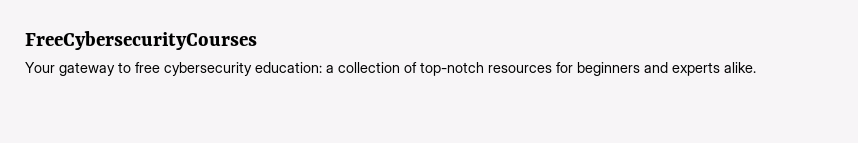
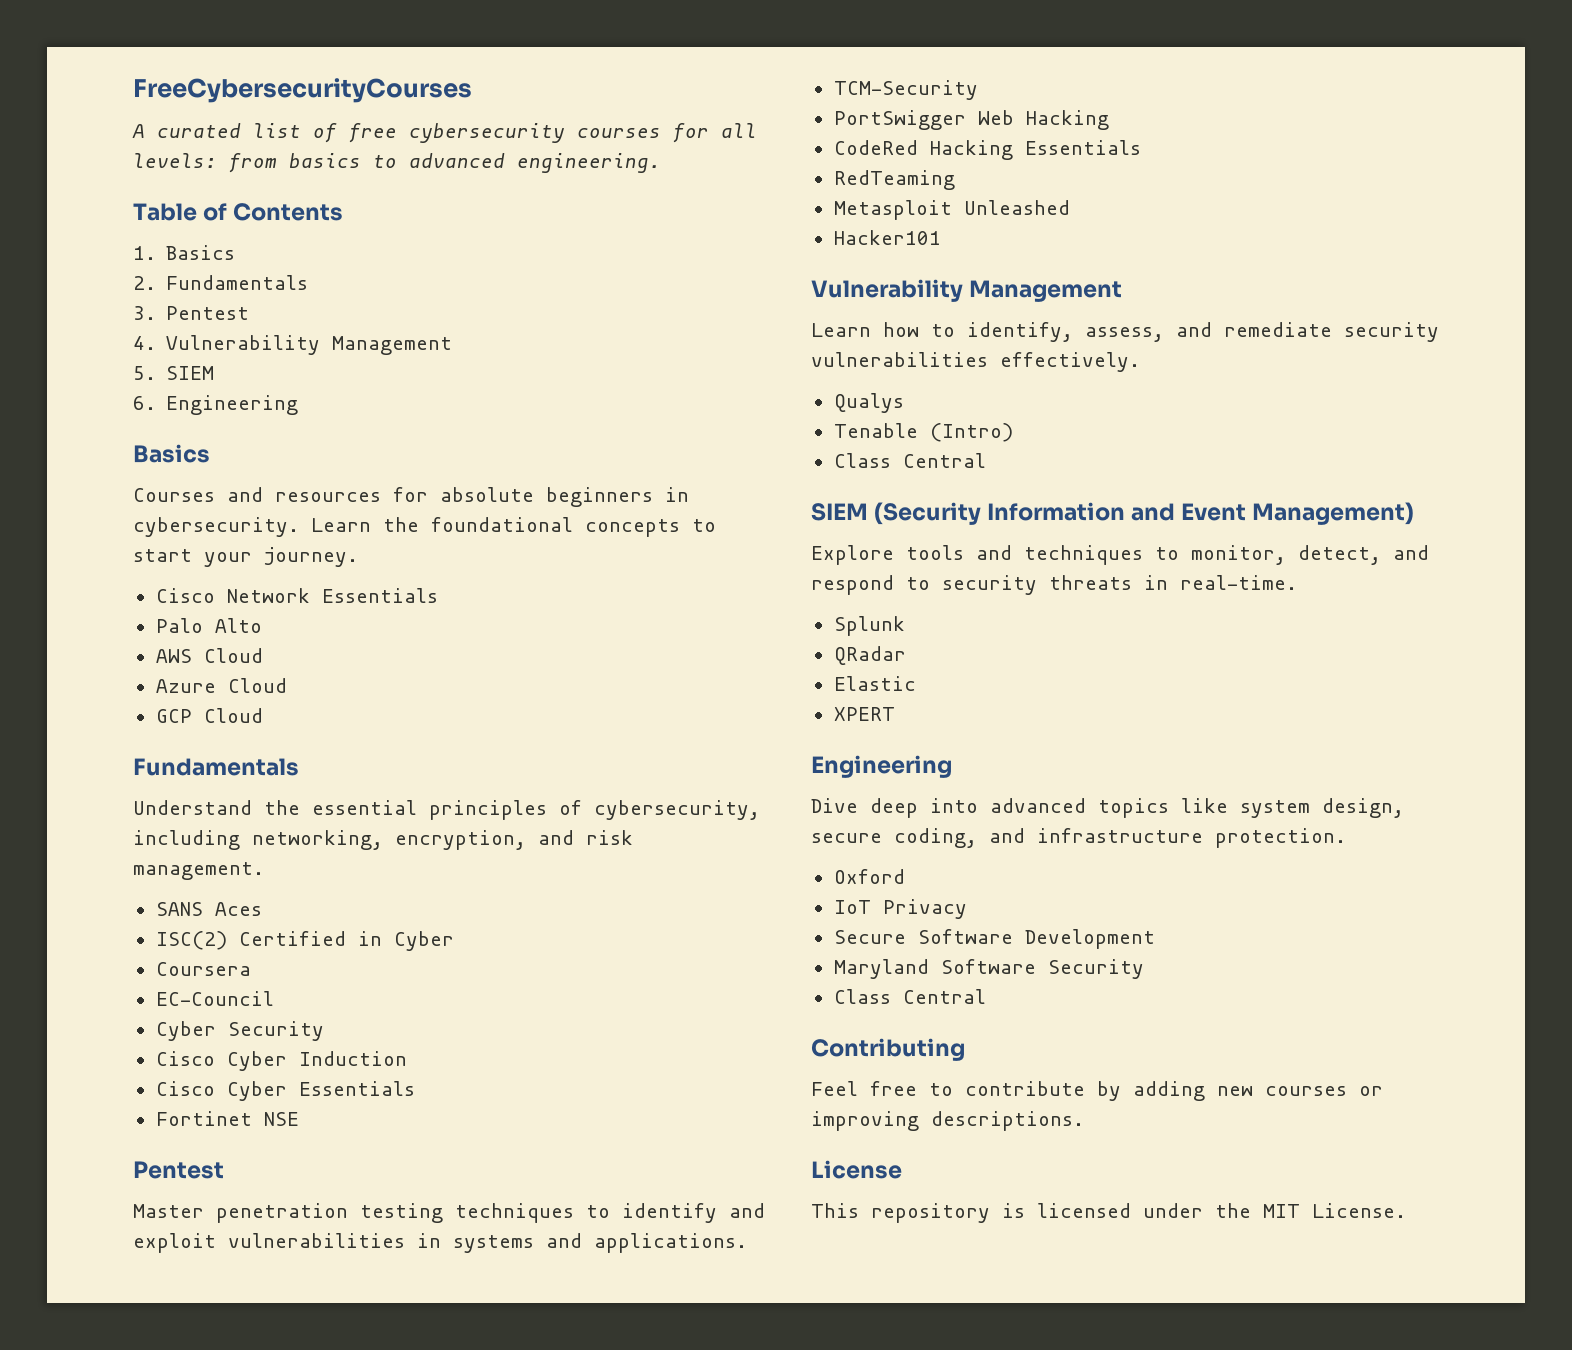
- Your gateway to free cybersecurity education: a collection of top-notch resources for beginners and experts alike.
+ A curated list of free cybersecurity courses for all levels: from basics to advanced engineering.
+ Table of Contents
+ 1. Basics
+ 2. Fundamentals
+ 3. Pentest
+ 4. Vulnerability Management
+ 5. SIEM
+ 6. Engineering
+ Basics
+ Courses and resources for absolute beginners in cybersecurity. Learn the foundational concepts to start your journey.
+ Cisco Network Essentials
+ Palo Alto
+ AWS Cloud
+ Azure Cloud
+ GCP Cloud
+ Fundamentals
+ Understand the essential principles of cybersecurity, including networking, encryption, and risk management.
+ SANS Aces
+ ISC(2) Certified in Cyber
+ Coursera
+ EC-Council
+ Cyber Security
+ Cisco Cyber Induction
+ Cisco Cyber Essentials
+ Fortinet NSE
+ Pentest
+ Master penetration testing techniques to identify and exploit vulnerabilities in systems and applications.
+ TCM-Security
+ PortSwigger Web Hacking
+ CodeRed Hacking Essentials
+ RedTeaming
+ Metasploit Unleashed
+ Hacker101
+ Vulnerability Management
+ Learn how to identify, assess, and remediate security vulnerabilities effectively.
+ Qualys
+ Tenable (Intro)
+ Class Central
+ SIEM (Security Information and Event Management)
+ Explore tools and techniques to monitor, detect, and respond to security threats in real-time.
+ Splunk
+ QRadar
+ Elastic
+ XPERT
+ Engineering
+ Dive deep into advanced topics like system design, secure coding, and infrastructure protection.
+ Oxford
+ IoT Privacy
+ Secure Software Development
+ Maryland Software Security
+ Class Central
+ Contributing
+ Feel free to contribute by adding new courses or improving descriptions.
+ License
+ This repository is licensed under the MIT License.

